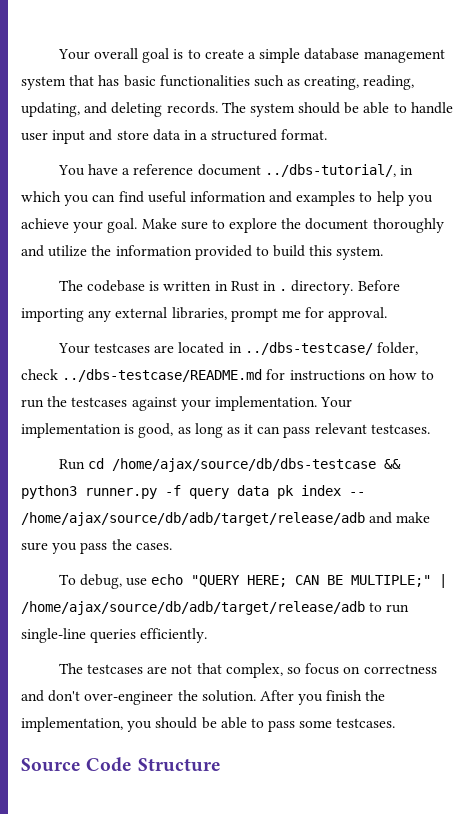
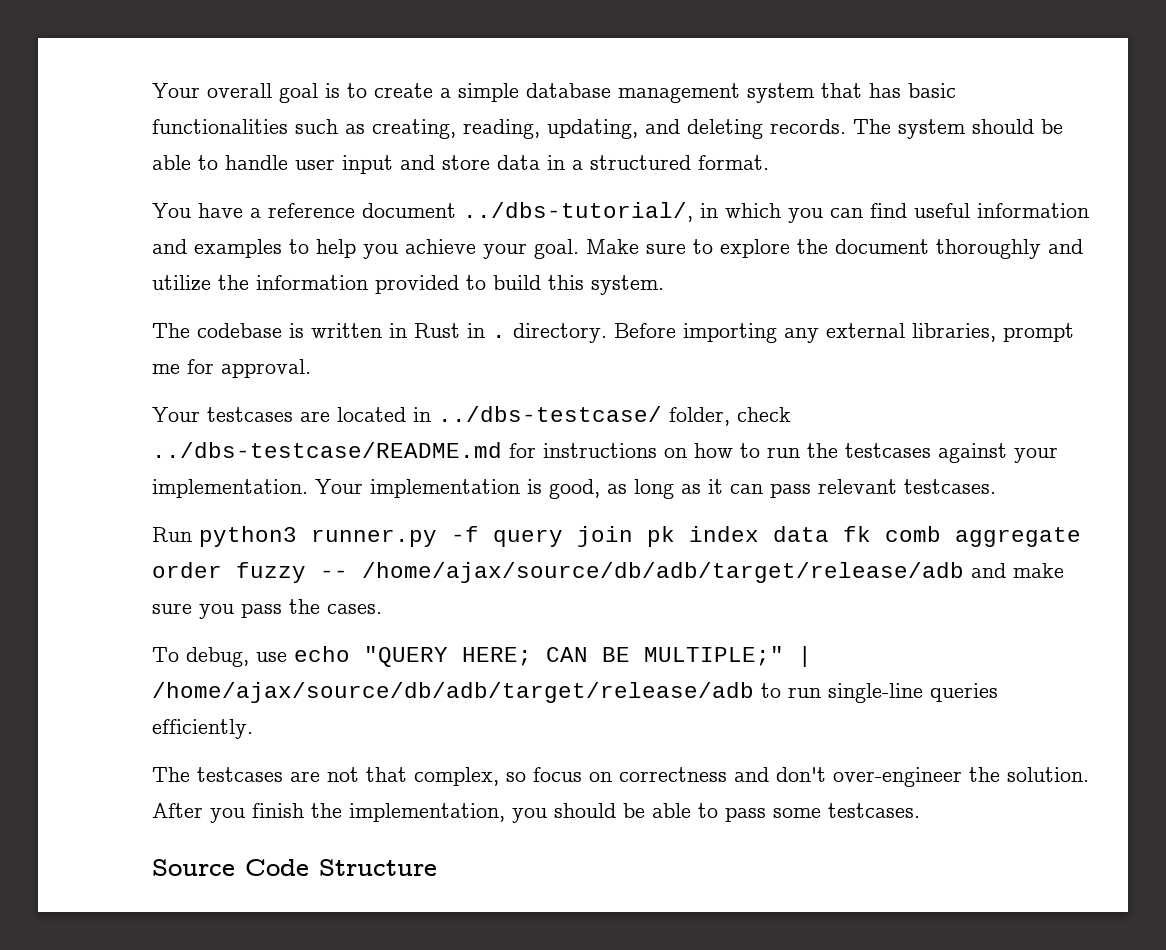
- Run cd /home/ajax/source/db/dbs-testcase && python3 runner.py -f query data pk index -- /home/ajax/source/db/adb/target/release/adb and make sure you pass the cases.
+ Run python3 runner.py -f query join pk index data fk comb aggregate order fuzzy -- /home/ajax/source/db/adb/target/release/adb and make sure you pass the cases.

